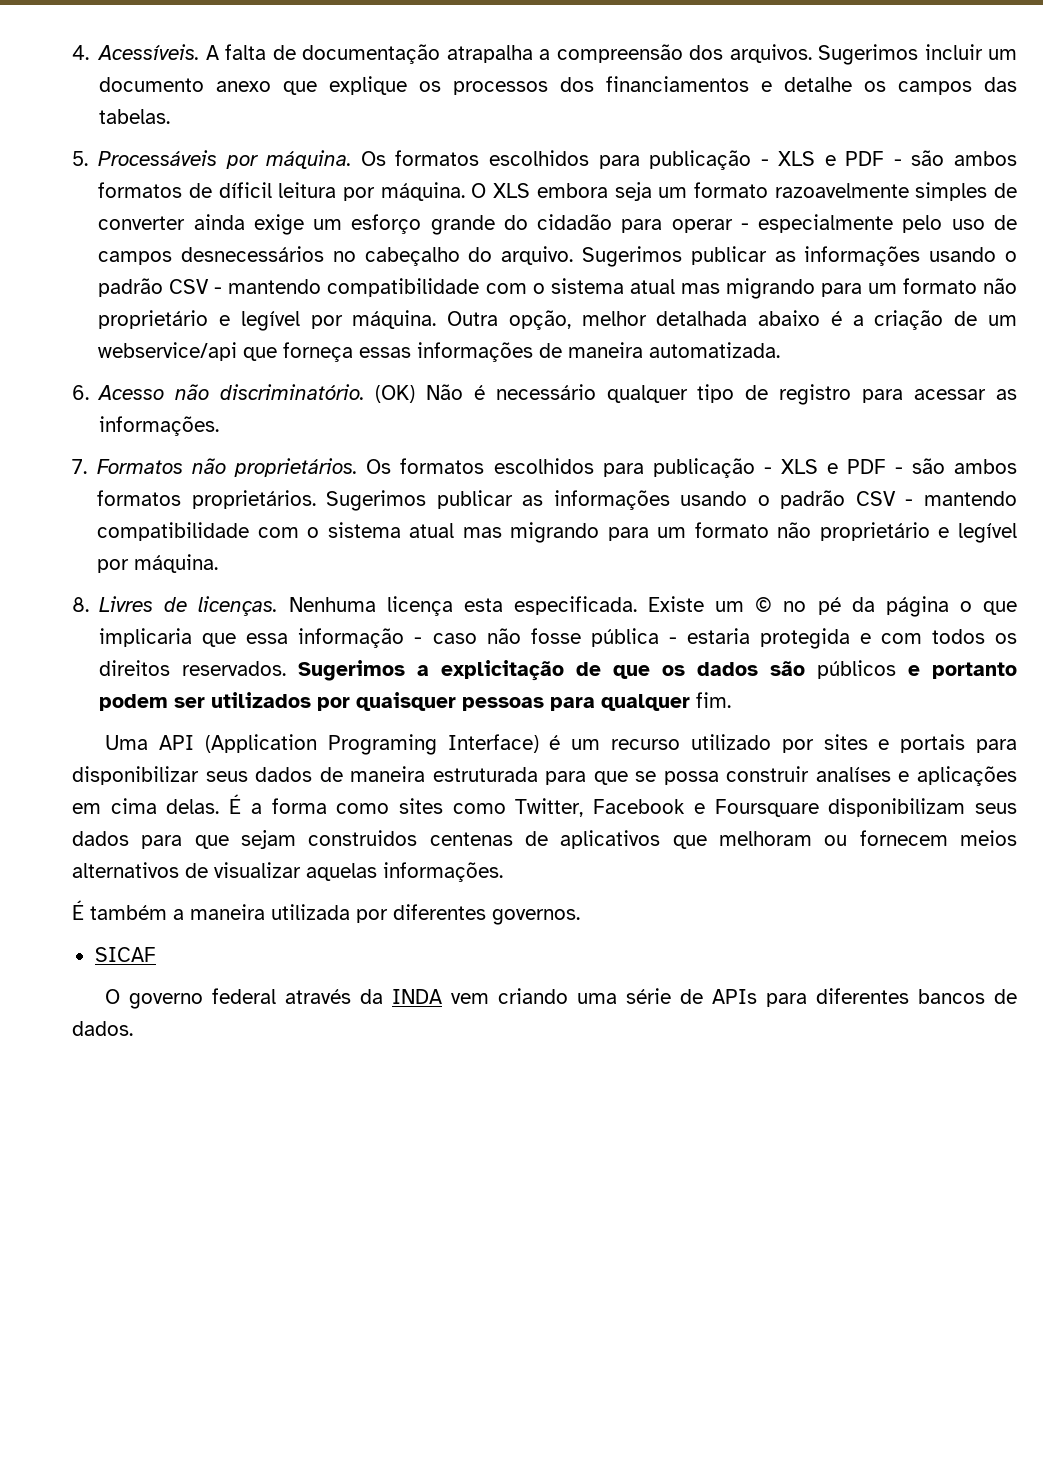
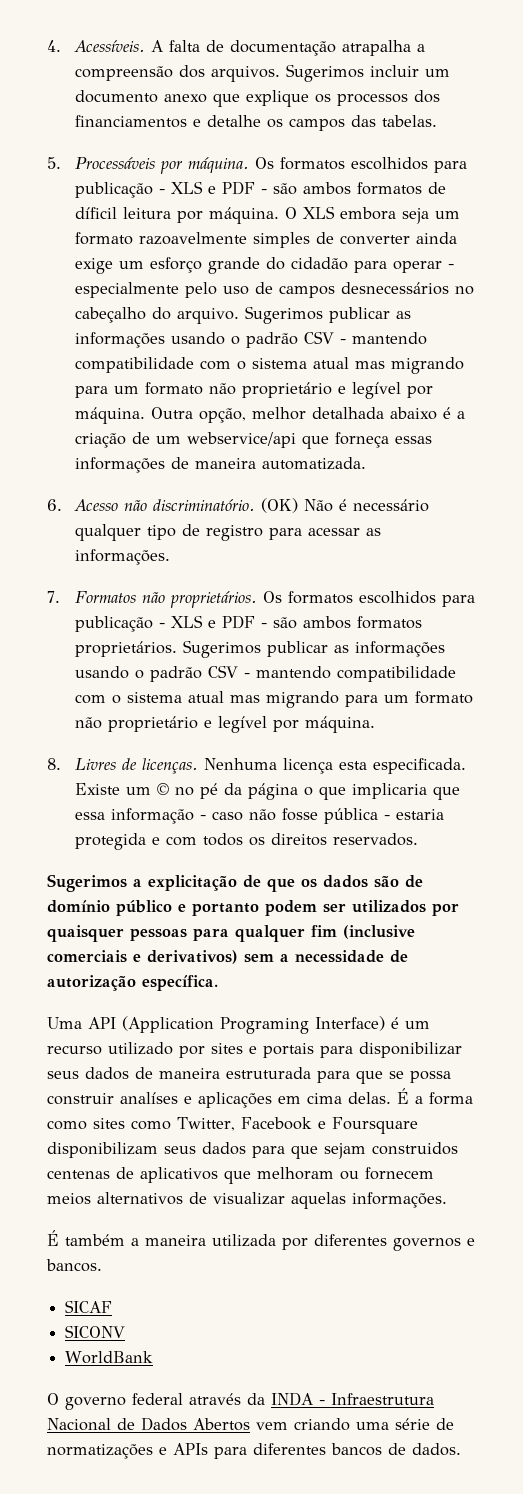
- Existe um © no pé da página o que implicaria que essa informação - caso não fosse pública - estaria protegida e com todos os direitos reservados. Sugerimos a explicitação de que os dados são públicos e portanto podem ser utilizados por quaisquer pessoas para qualquer fim.
+ Existe um © no pé da página o que implicaria que essa informação - caso não fosse pública - estaria protegida e com todos os direitos reservados.
+ Sugerimos a explicitação de que os dados são de domínio público e portanto podem ser utilizados por quaisquer pessoas para qualquer fim (inclusive comerciais e derivativos) sem a necessidade de autorização específica.
- É também a maneira utilizada por diferentes governos.
+ É também a maneira utilizada por diferentes governos e bancos.
+ SICONV
+ WorldBank
- O governo federal através da INDA vem criando uma série de APIs para diferentes bancos de dados.
+ O governo federal através da INDA - Infraestrutura Nacional de Dados Abertos vem criando uma série de normatizações e APIs para diferentes bancos de dados.

